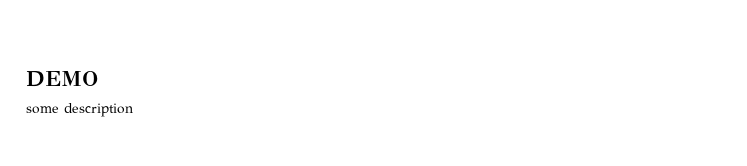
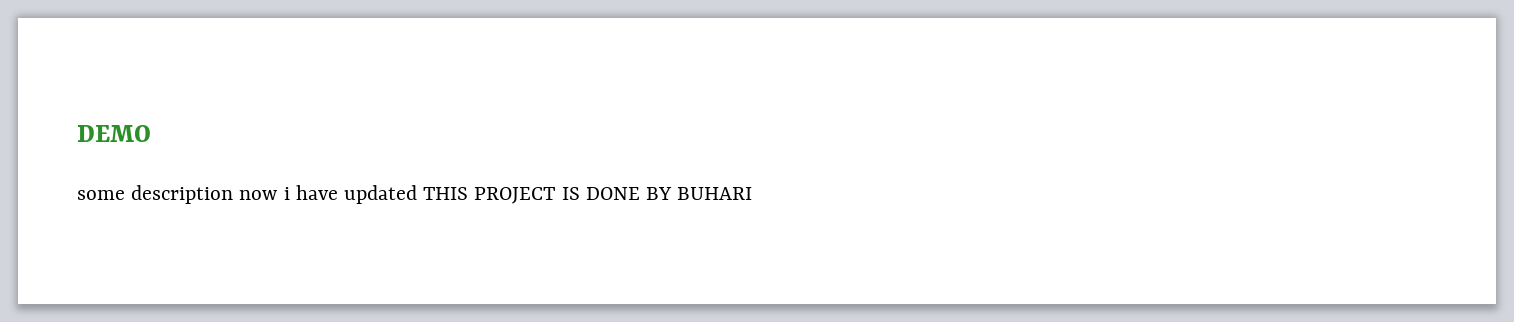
- some description
+ some description now i have updated THIS PROJECT IS DONE BY BUHARI

